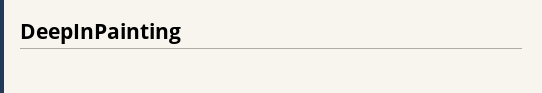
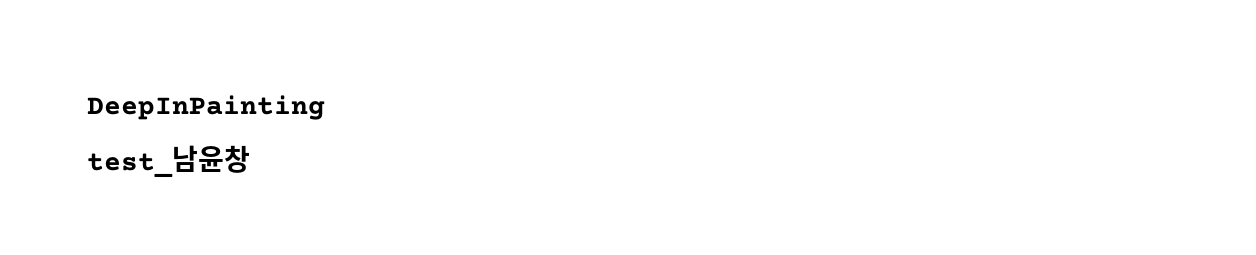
+ test_남윤창

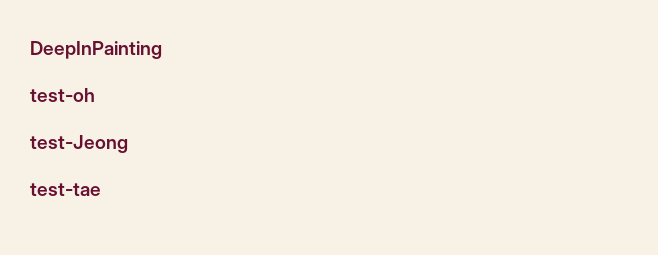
- test_남윤창
+ test-oh
+ test-Jeong
+ test-tae

